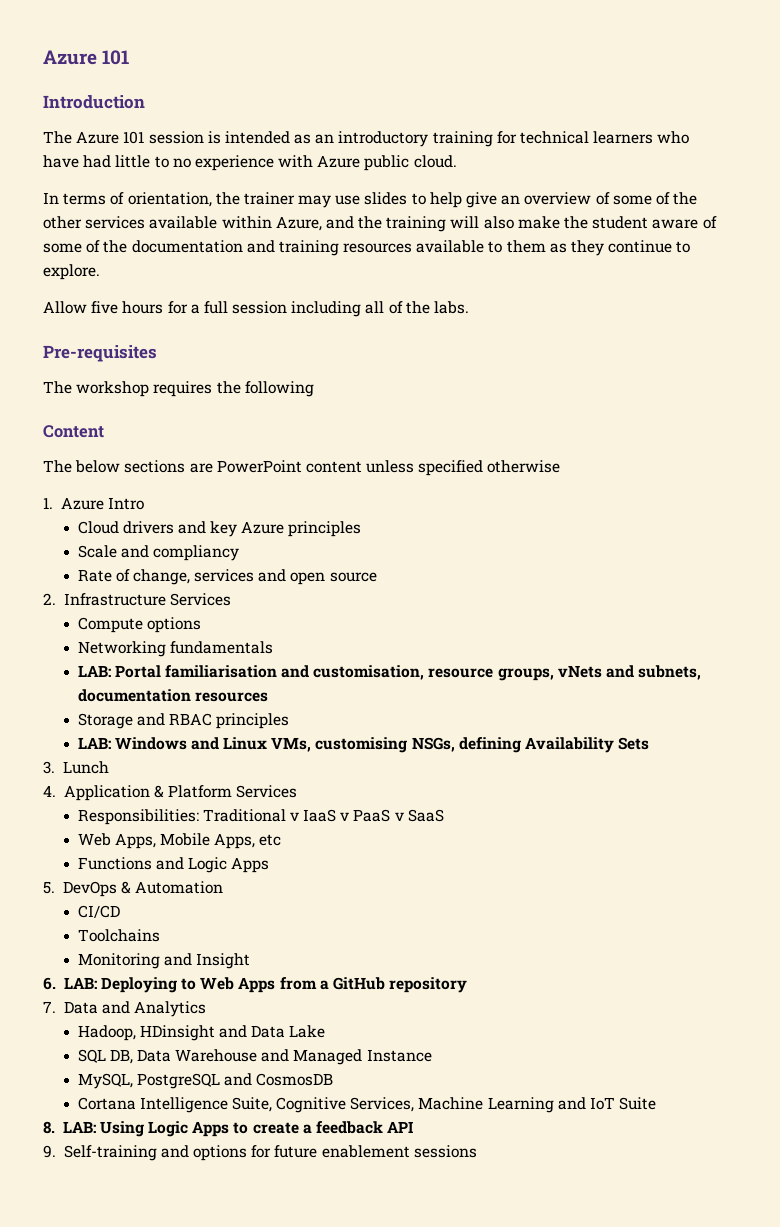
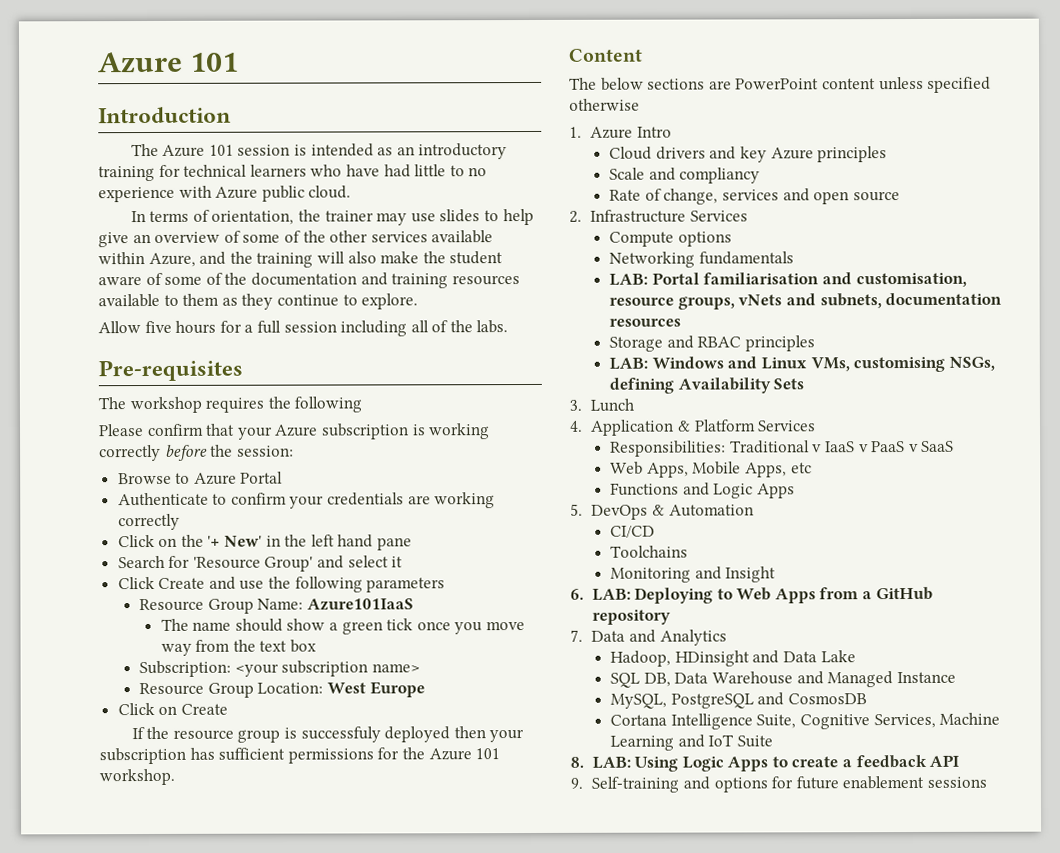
+ Please confirm that your Azure subscription is working correctly before the session:
+ Browse to Azure Portal
+ Authenticate to confirm your credentials are working correctly
+ Click on the '+ New' in the left hand pane
+ Search for 'Resource Group' and select it
+ Click Create and use the following parameters
+ Resource Group Name: Azure101IaaS
+ The name should show a green tick once you move way from the text box
+ Subscription: <your subscription name>
+ Resource Group Location: West Europe
+ Click on Create
+ If the resource group is successfuly deployed then your subscription has sufficient permissions for the Azure 101 workshop.

